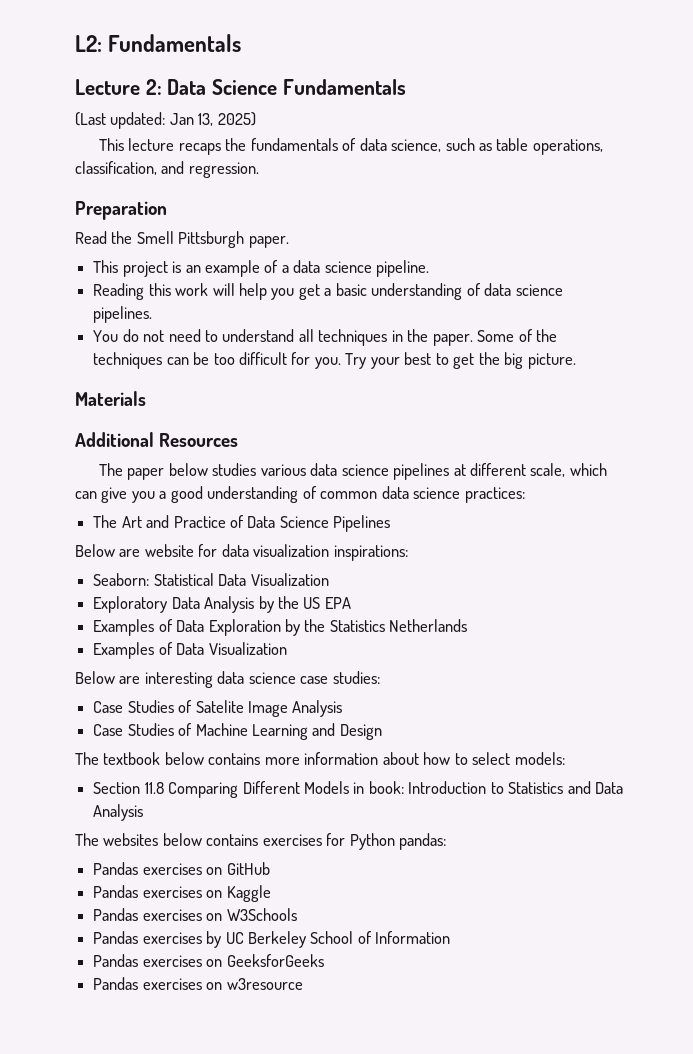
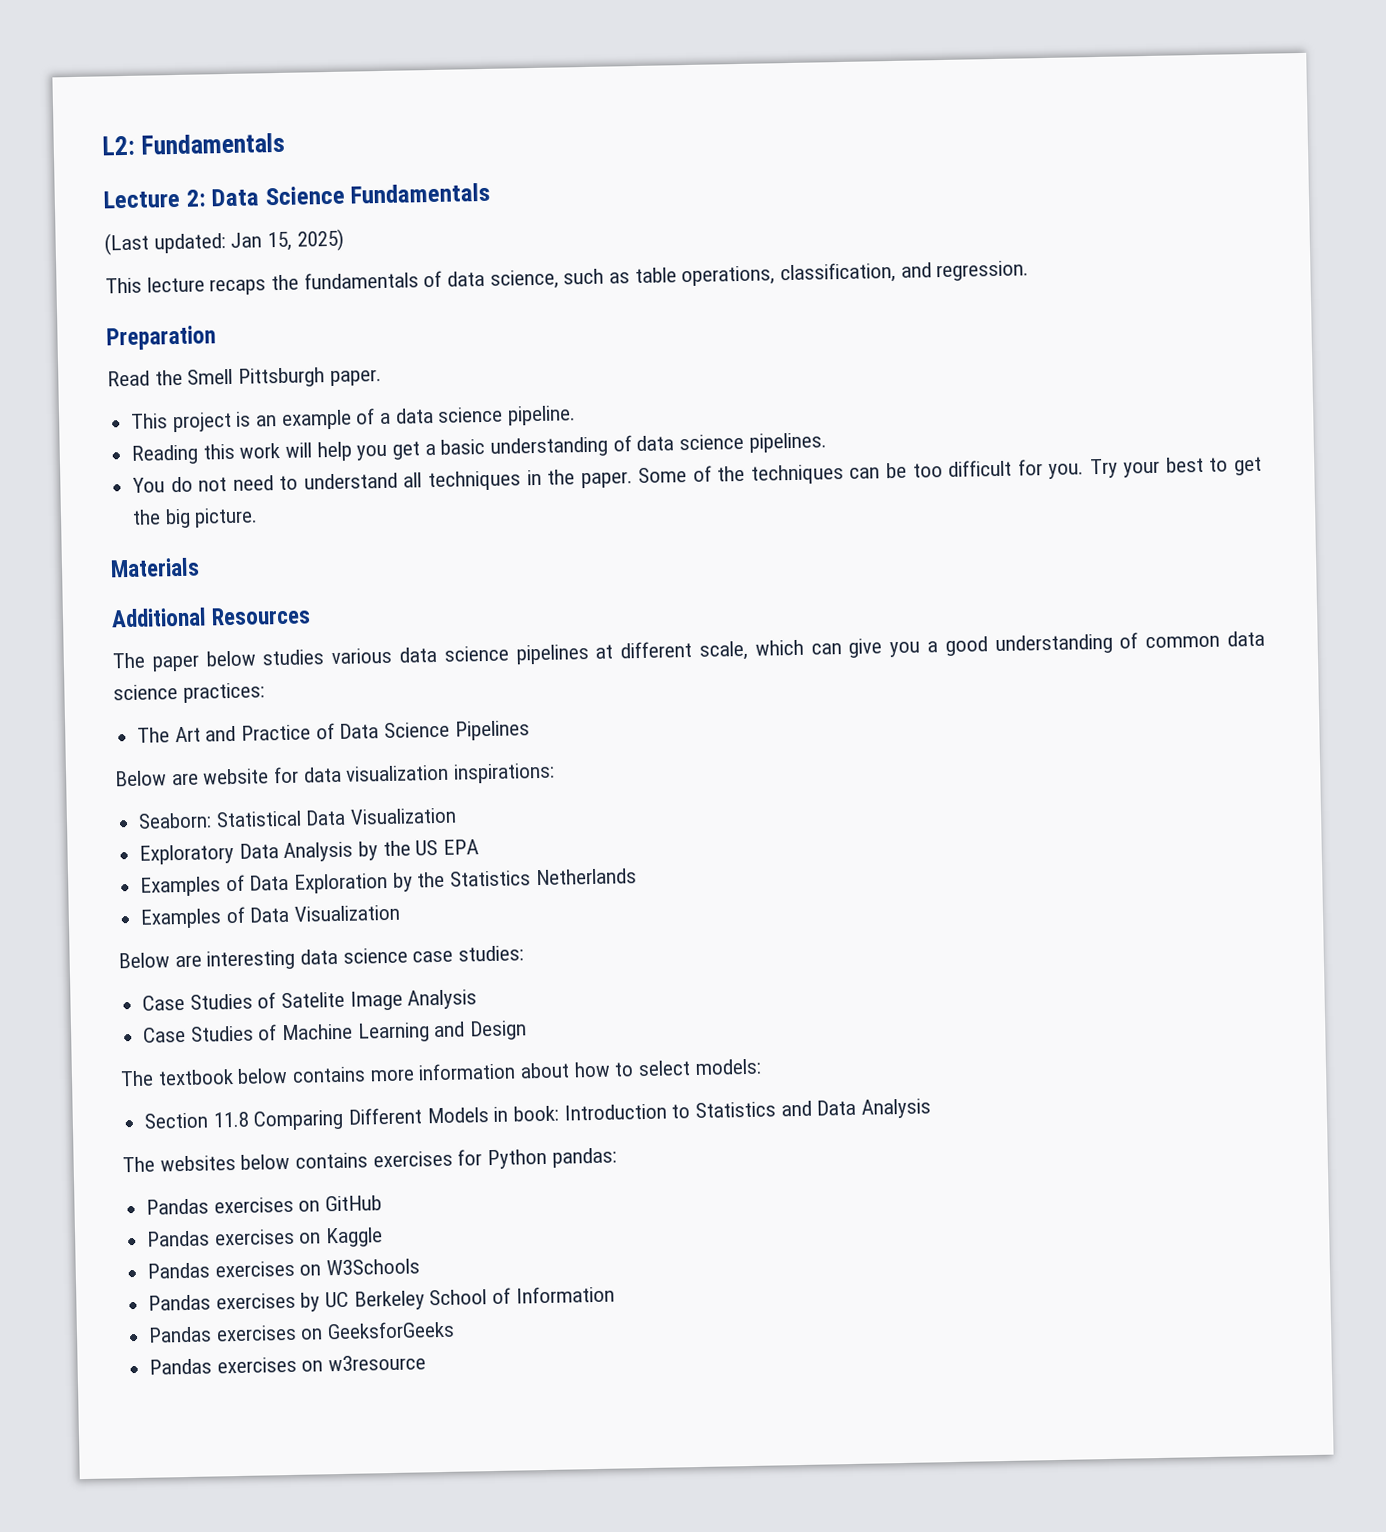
- (Last updated: Jan 13, 2025)
+ (Last updated: Jan 15, 2025)

